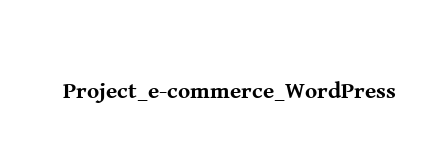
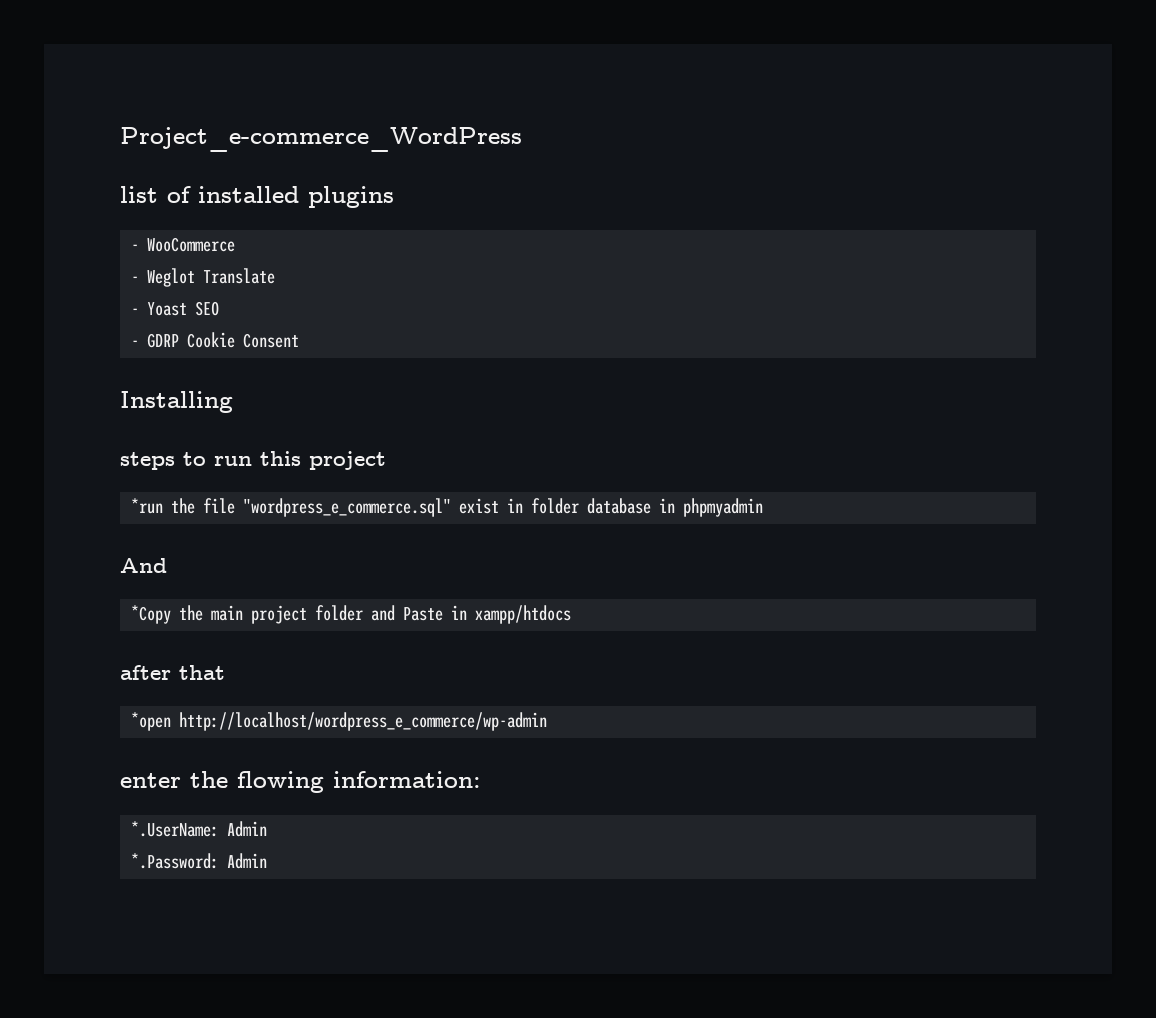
+ list of installed plugins
+ - WooCommerce
+ - Weglot Translate
+ - Yoast SEO
+ - GDRP Cookie Consent
+ Installing
+ steps to run this project
+ *run the file "wordpress_e_commerce.sql" exist in folder database in phpmyadmin
+ And
+ *Copy the main project folder and Paste in xampp/htdocs
+ after that
+ *open http://localhost/wordpress_e_commerce/wp-admin
+ enter the flowing information:
+ *.UserName: Admin
+ *.Password: Admin

